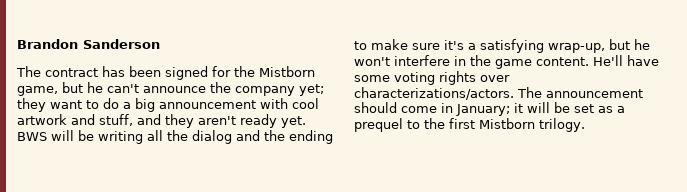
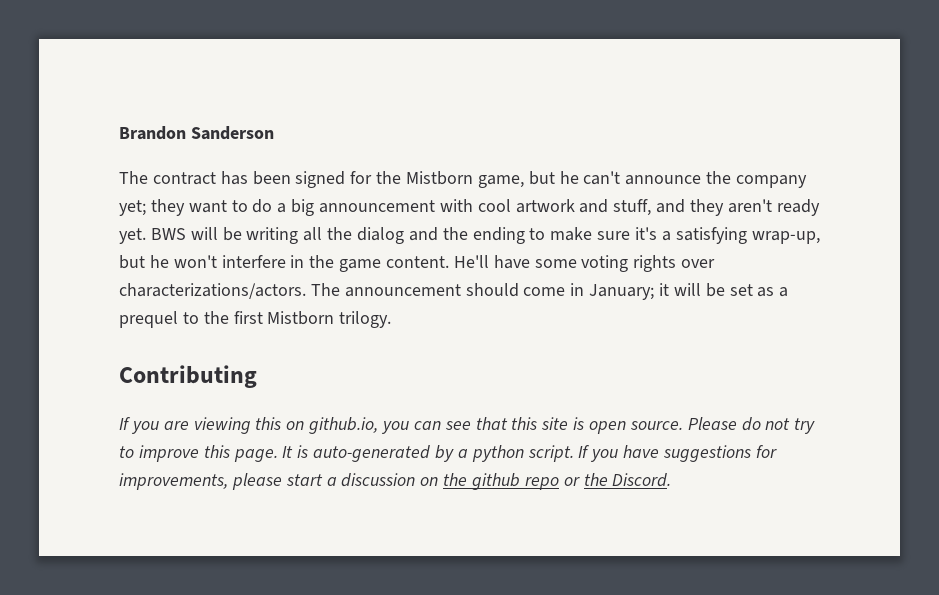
+ Contributing
+ If you are viewing this on github.io, you can see that this site is open source. Please do not try to improve this page. It is auto-generated by a python script. If you have suggestions for improvements, please start a discussion on the github repo or the Discord.

